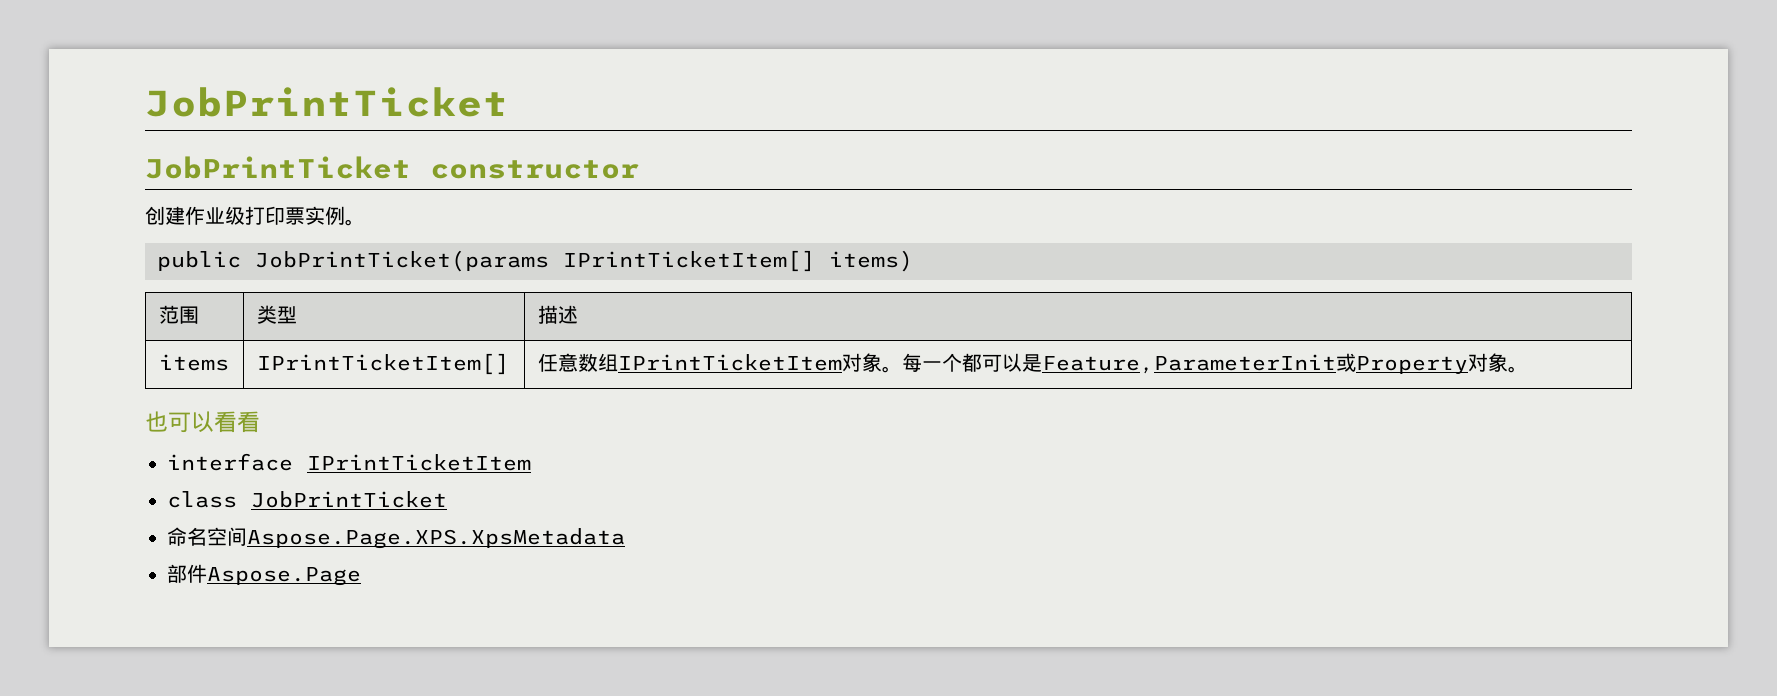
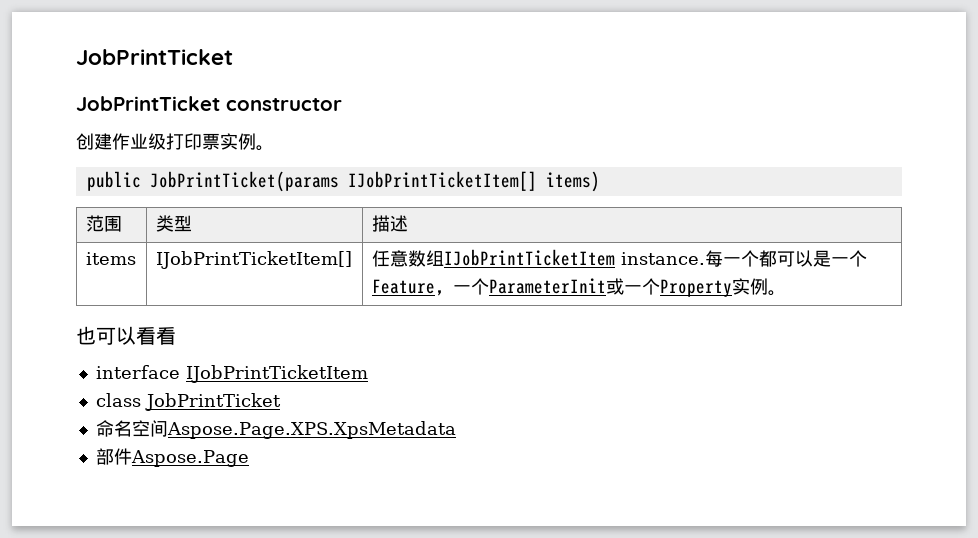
- public JobPrintTicket(params IPrintTicketItem[] items)
+ public JobPrintTicket(params IJobPrintTicketItem[] items)
- items | IPrintTicketItem[] | 任意数组IPrintTicketItem对象。每一个都可以是Feature,ParameterInit或Property对象。
+ items | IJobPrintTicketItem[] | 任意数组IJobPrintTicketItem instance.每一个都可以是一个Feature，一个ParameterInit或一个Property实例。
- interface IPrintTicketItem
+ interface IJobPrintTicketItem

